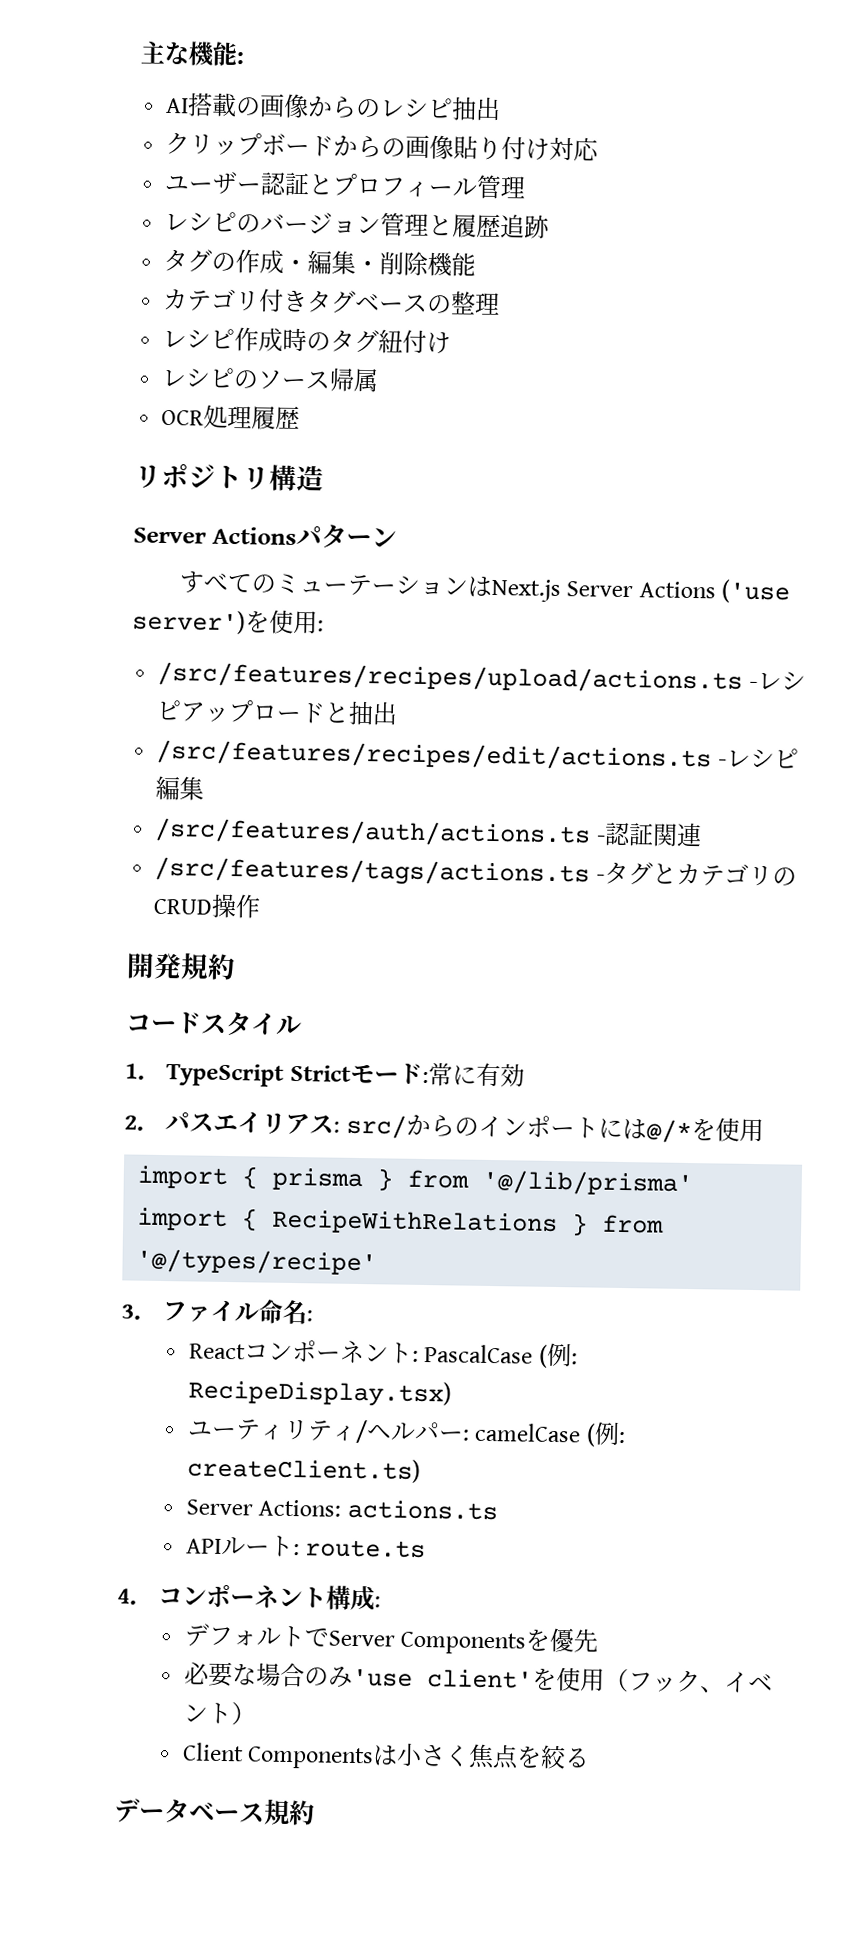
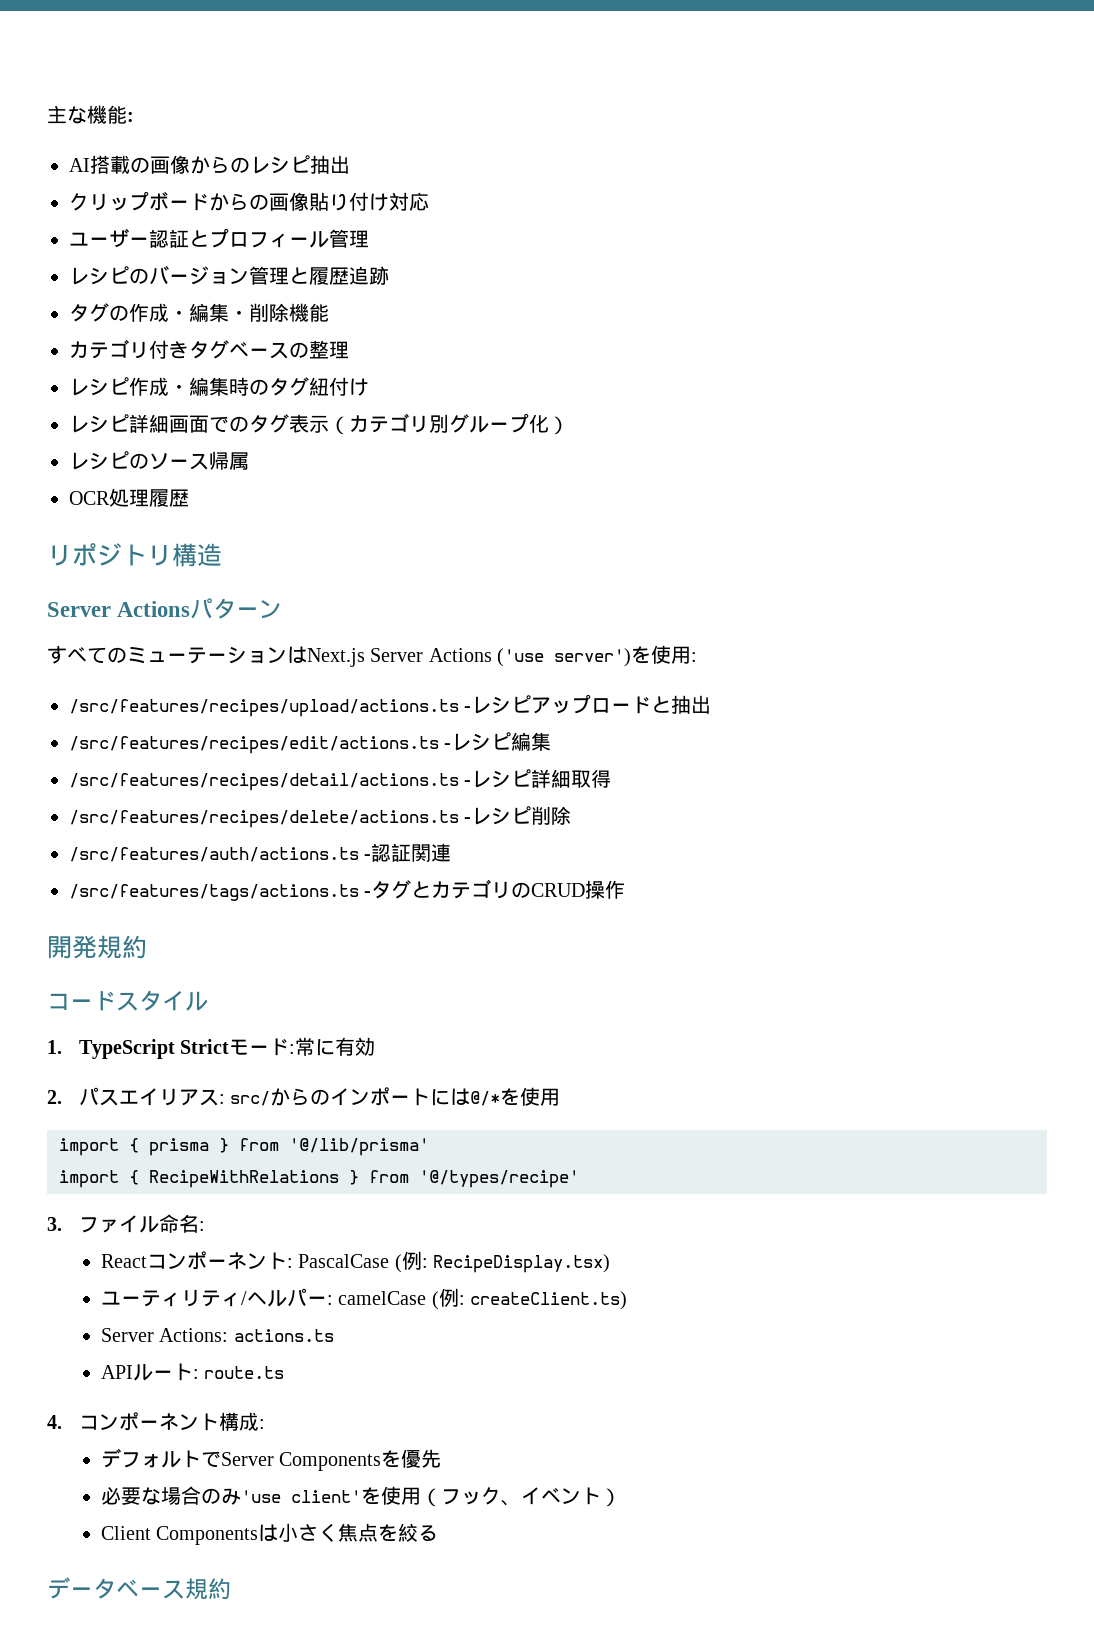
- レシピ作成時のタグ紐付け
+ レシピ作成・編集時のタグ紐付け
+ レシピ詳細画面でのタグ表示（カテゴリ別グループ化）
+ /src/features/recipes/detail/actions.ts -レシピ詳細取得
+ /src/features/recipes/delete/actions.ts -レシピ削除

